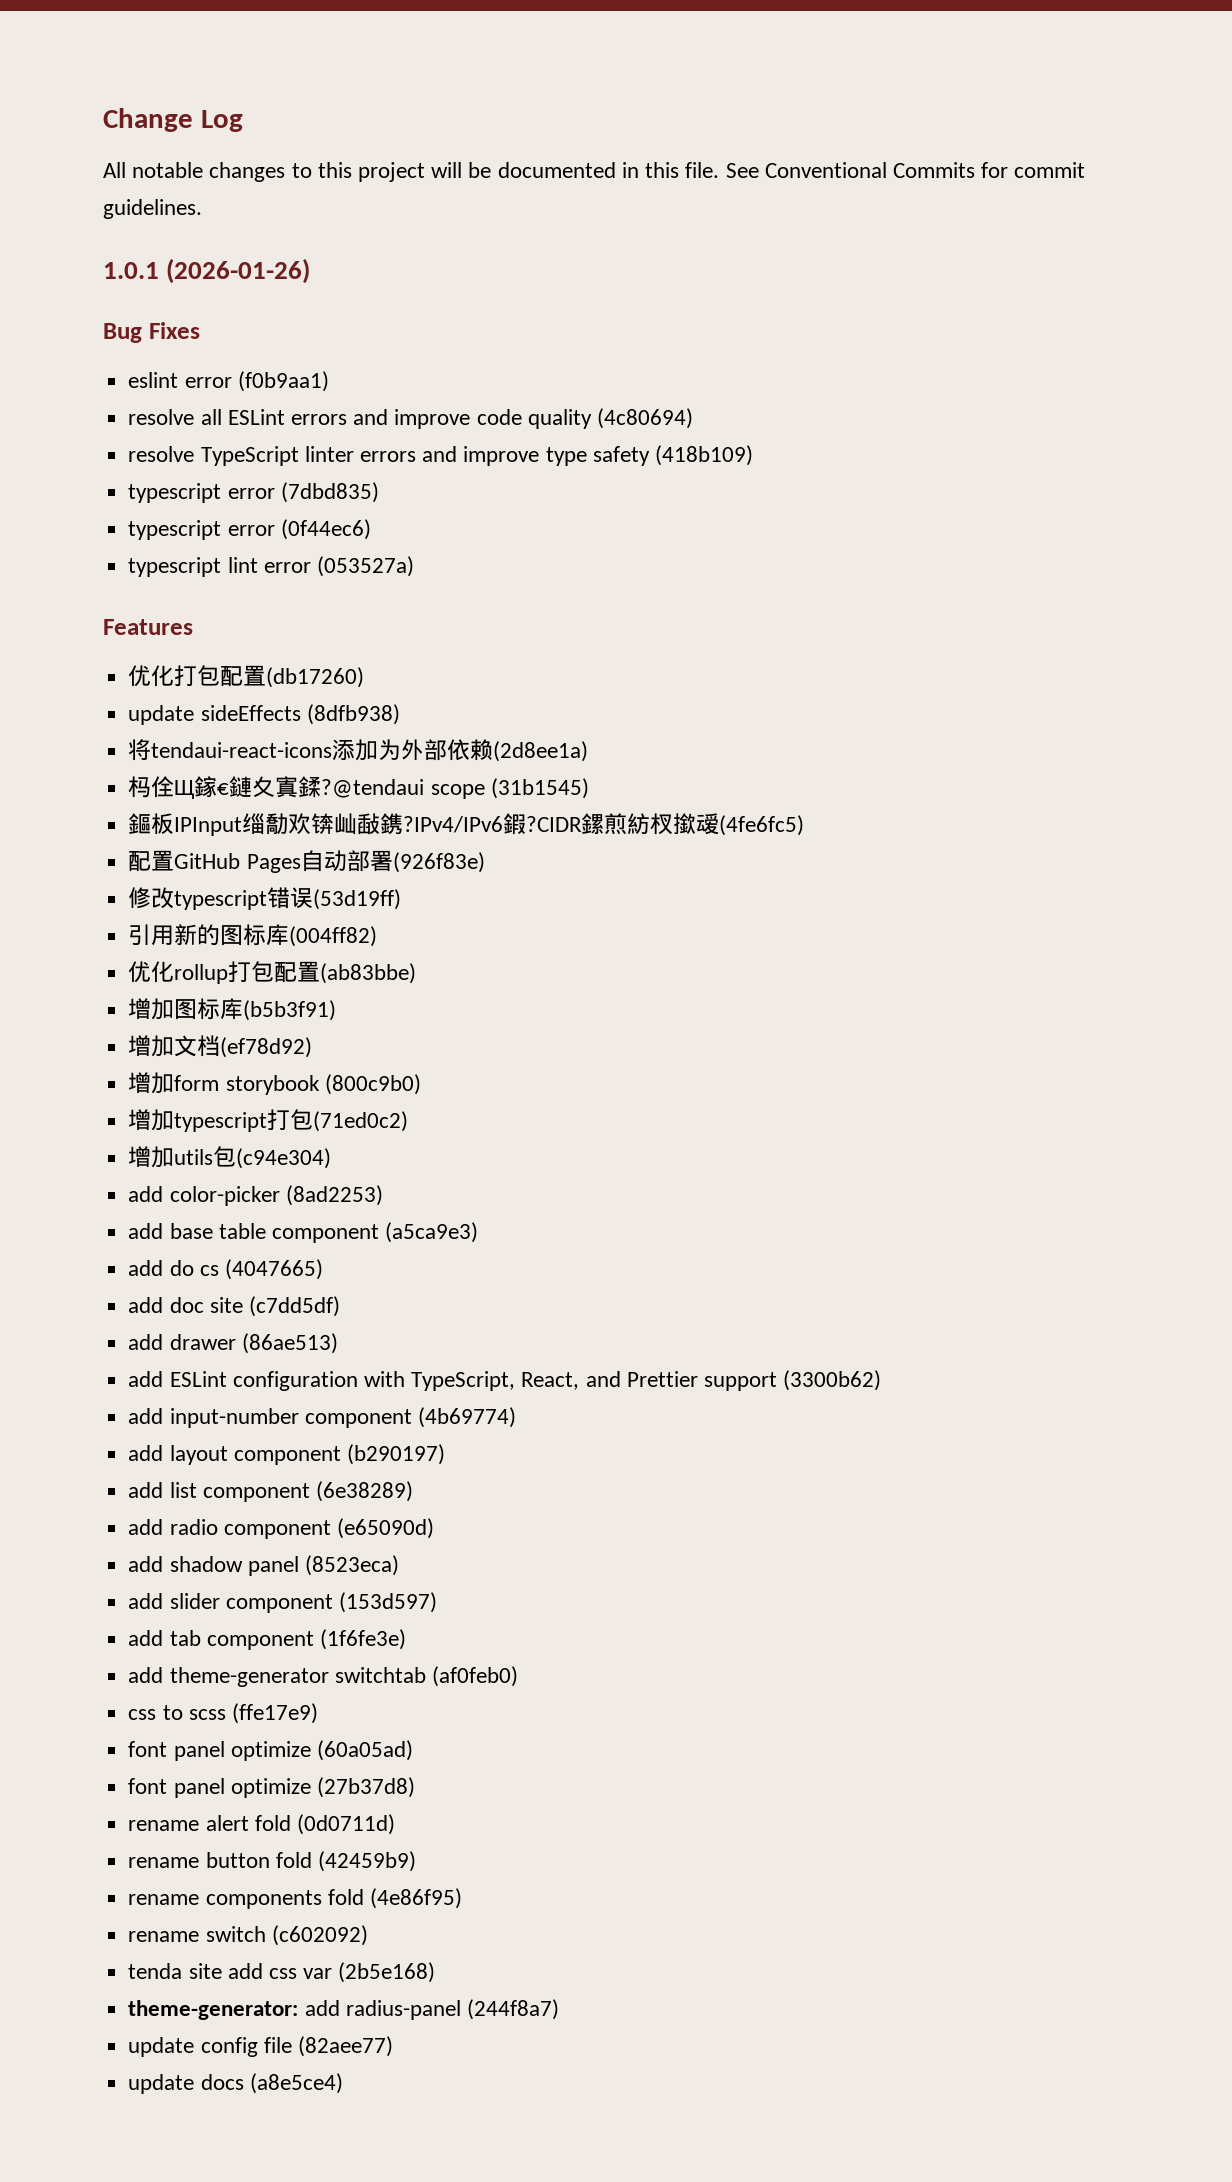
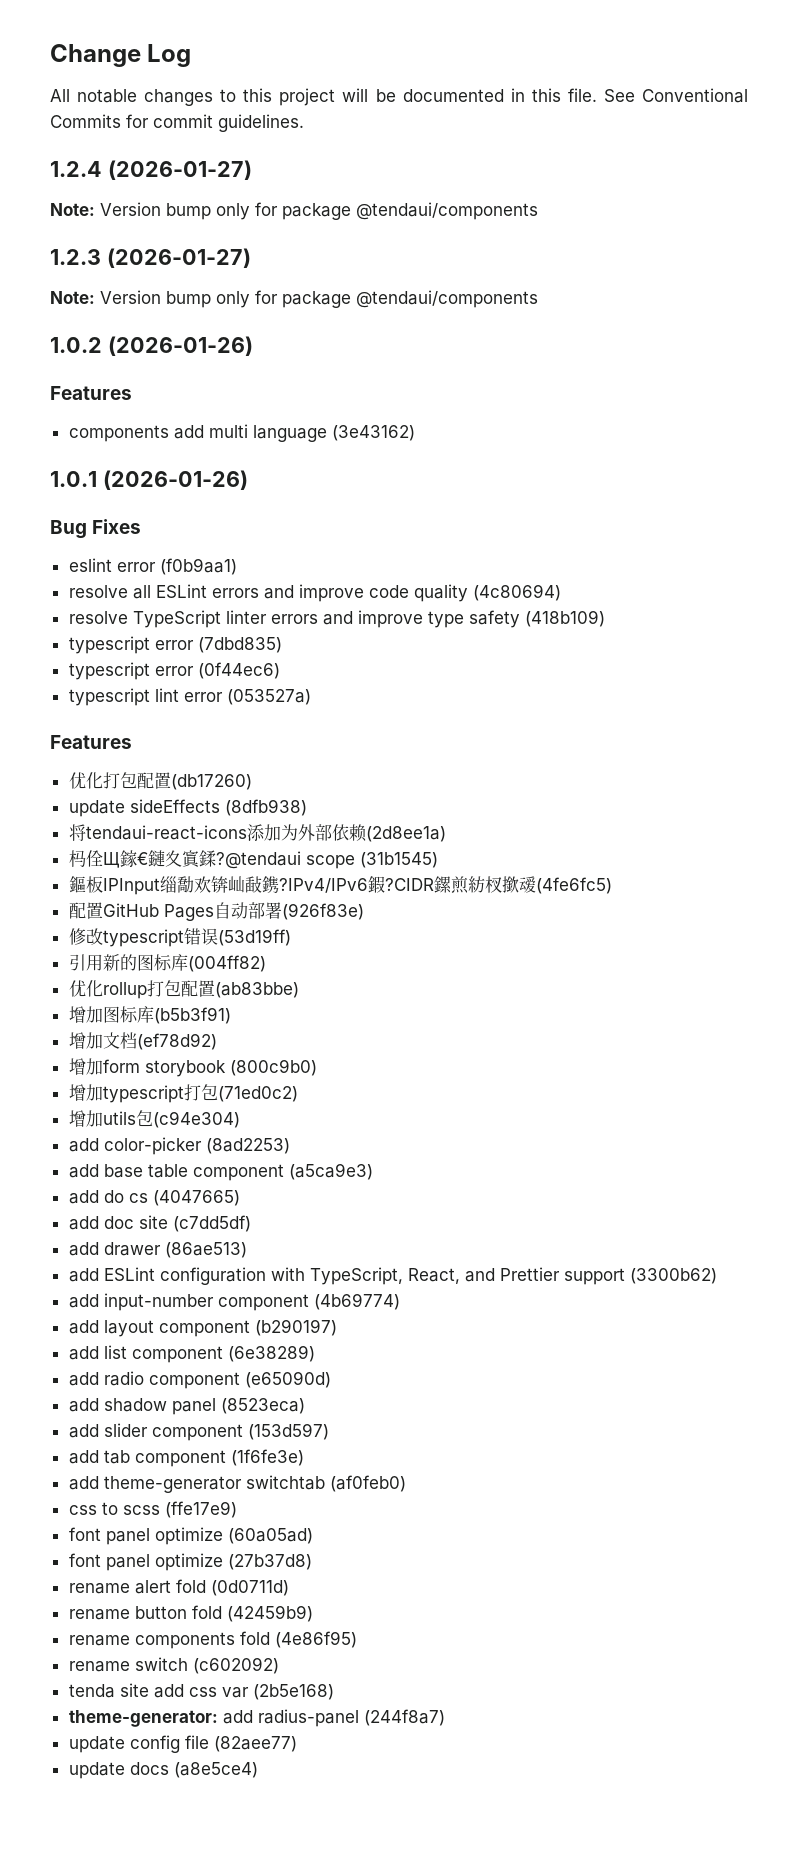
+ 1.2.4 (2026-01-27)
+ Note: Version bump only for package @tendaui/components
+ 1.2.3 (2026-01-27)
+ Note: Version bump only for package @tendaui/components
+ 1.0.2 (2026-01-26)
+ Features
+ components add multi language (3e43162)

